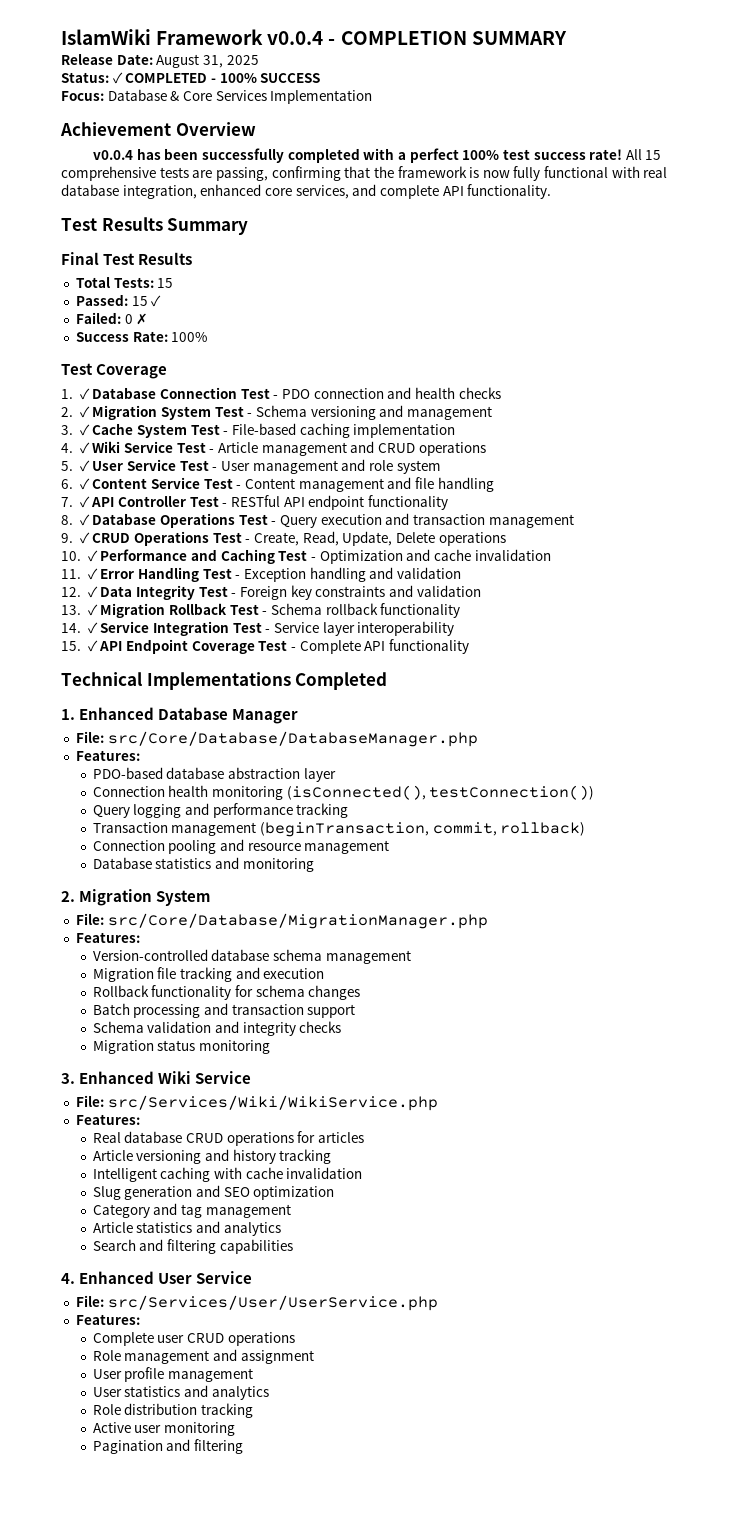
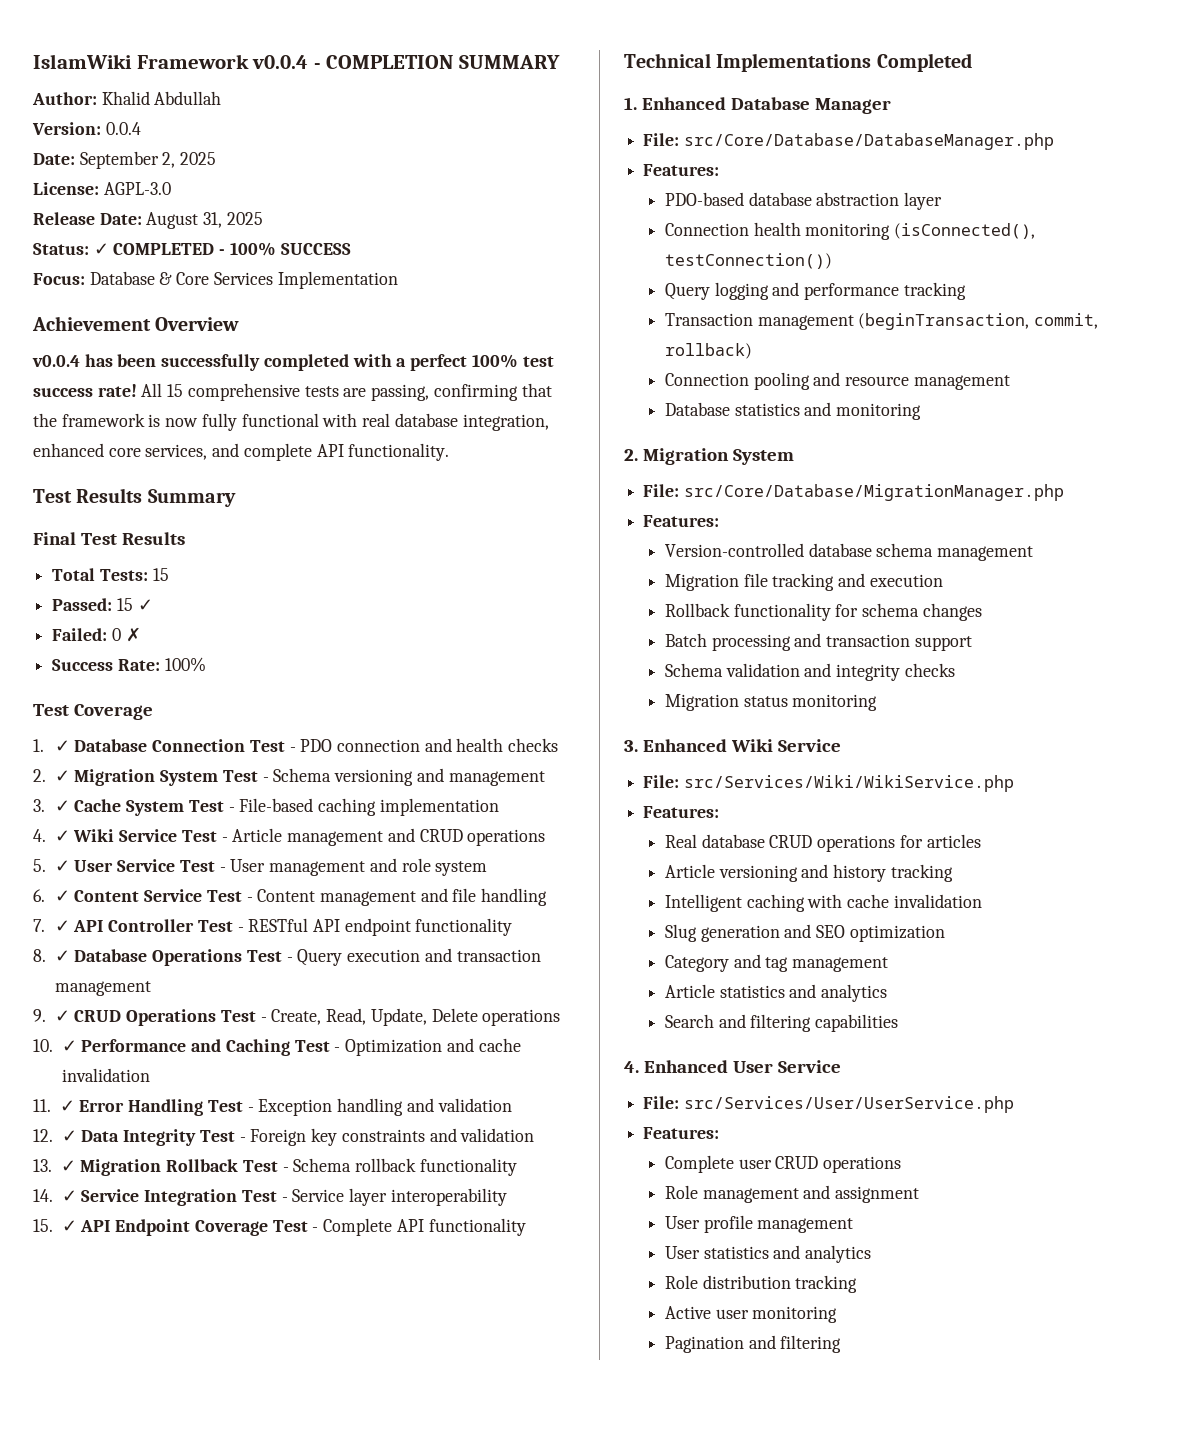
+ Author: Khalid Abdullah
+ Version: 0.0.4
+ Date: September 2, 2025
+ License: AGPL-3.0

